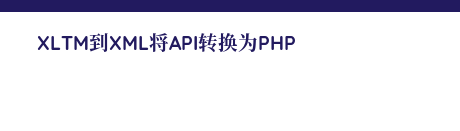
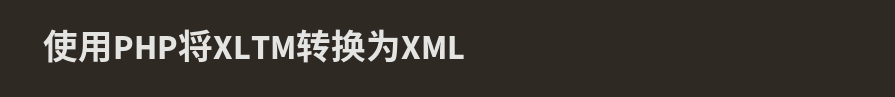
- XLTM到XML将API转换为PHP
+ 使用PHP将XLTM转换为XML

